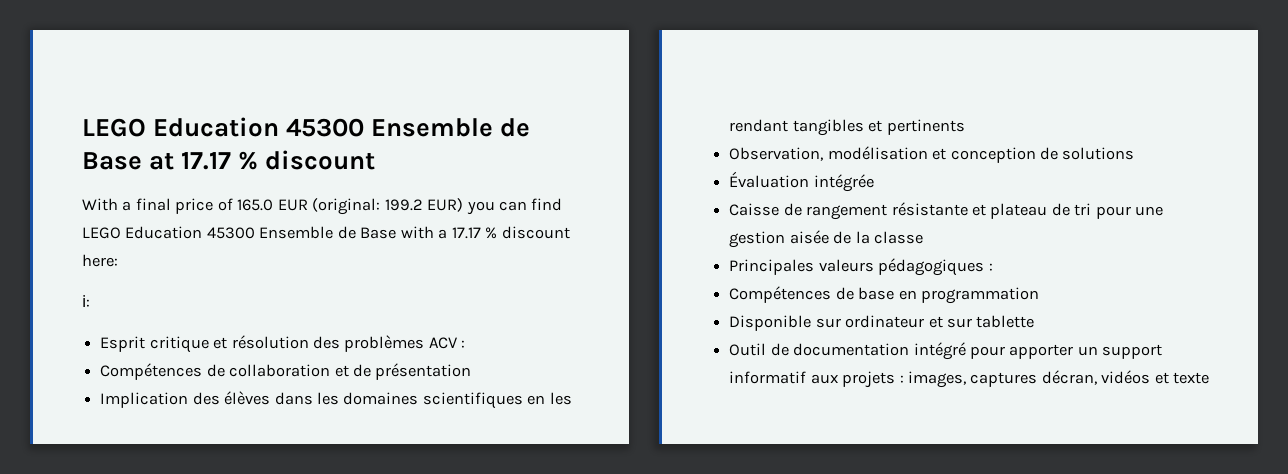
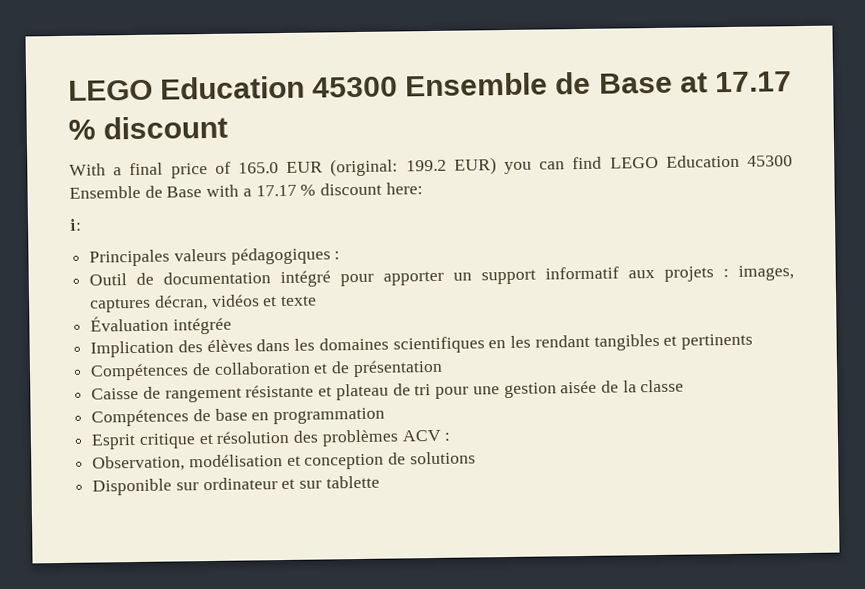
- Esprit critique et résolution des problèmes ACV :
- Compétences de collaboration et de présentation
- Implication des élèves dans les domaines scientifiques en les rendant tangibles et pertinents
- Observation, modélisation et conception de solutions
- Évaluation intégrée
- Caisse de rangement résistante et plateau de tri pour une gestion aisée de la classe
  Principales valeurs pédagogiques :
- Compétences de base en programmation
- Disponible sur ordinateur et sur tablette
+ Évaluation intégrée
+ Implication des élèves dans les domaines scientifiques en les rendant tangibles et pertinents
+ Compétences de collaboration et de présentation
+ Caisse de rangement résistante et plateau de tri pour une gestion aisée de la classe
+ Compétences de base en programmation
+ Esprit critique et résolution des problèmes ACV :
+ Observation, modélisation et conception de solutions
+ Disponible sur ordinateur et sur tablette

